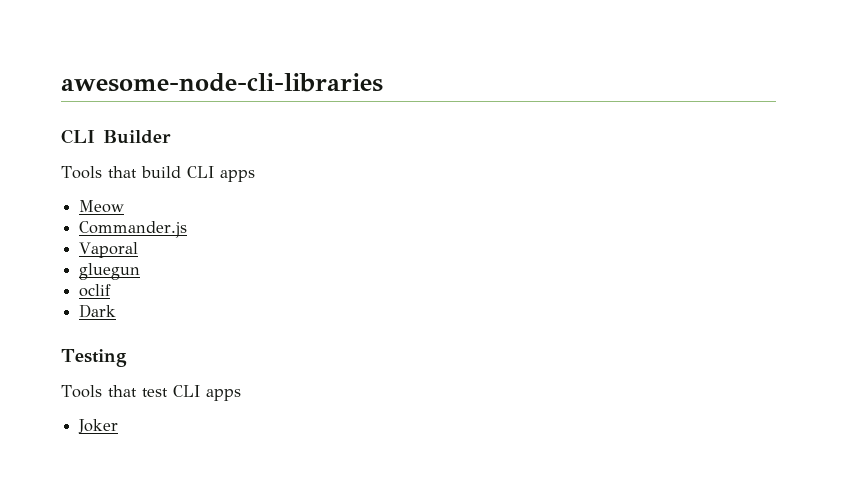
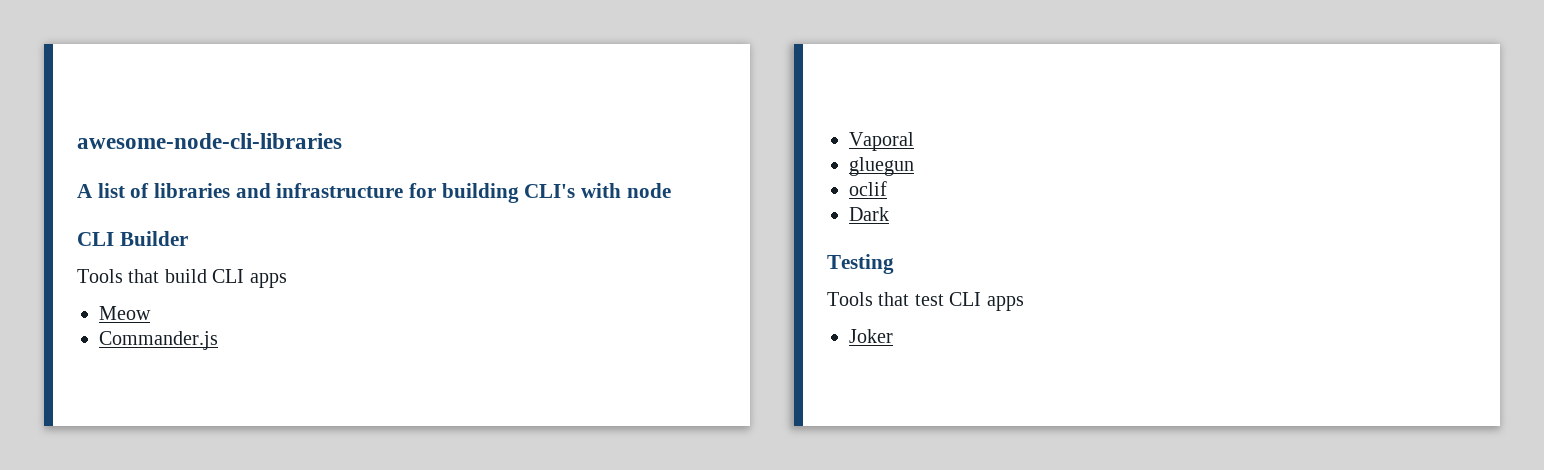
+ A list of libraries and infrastructure for building CLI's with node

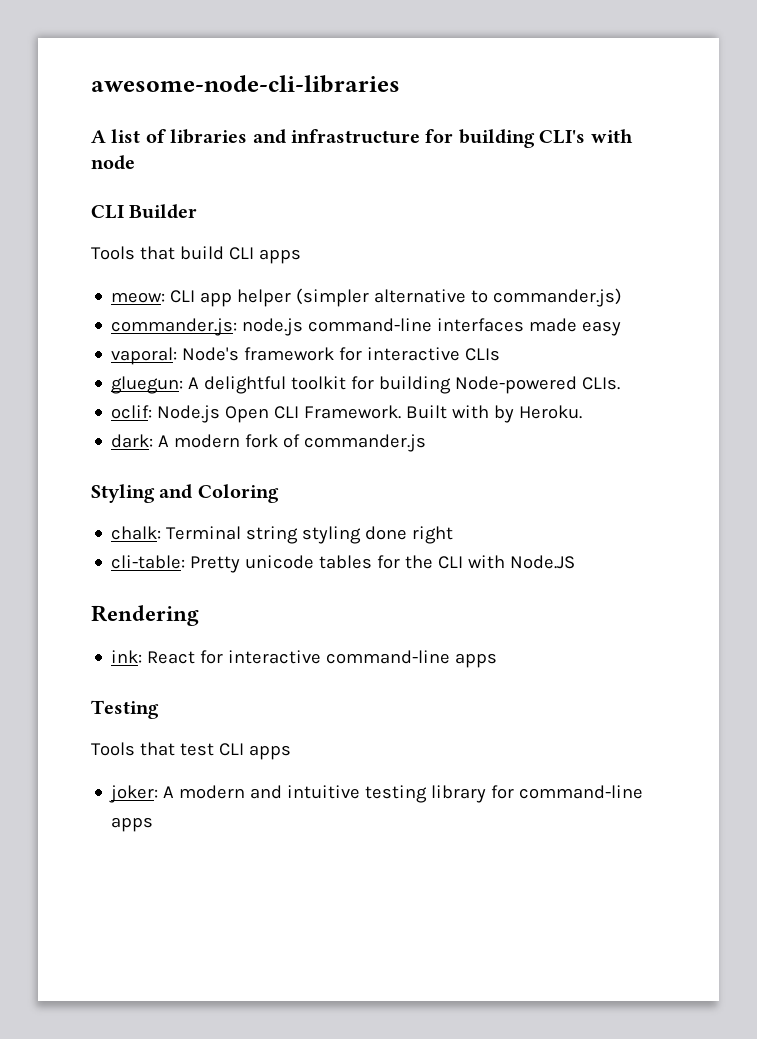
- Meow
- Commander.js
- Vaporal
- gluegun
- oclif
- Dark
+ meow: CLI app helper (simpler alternative to commander.js)
+ commander.js: node.js command-line interfaces made easy
+ vaporal: Node's framework for interactive CLIs
+ gluegun: A delightful toolkit for building Node-powered CLIs.
+ oclif: Node.js Open CLI Framework. Built with by Heroku.
+ dark: A modern fork of commander.js
+ Styling and Coloring
+ chalk: Terminal string styling done right
+ cli-table: Pretty unicode tables for the CLI with Node.JS
+ Rendering
+ ink: React for interactive command-line apps
- Joker
+ joker: A modern and intuitive testing library for command-line apps

